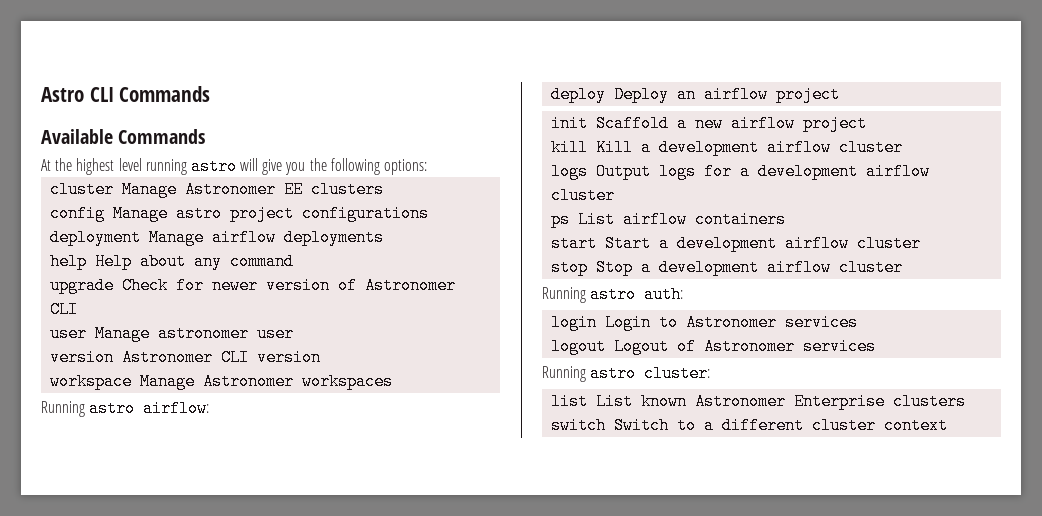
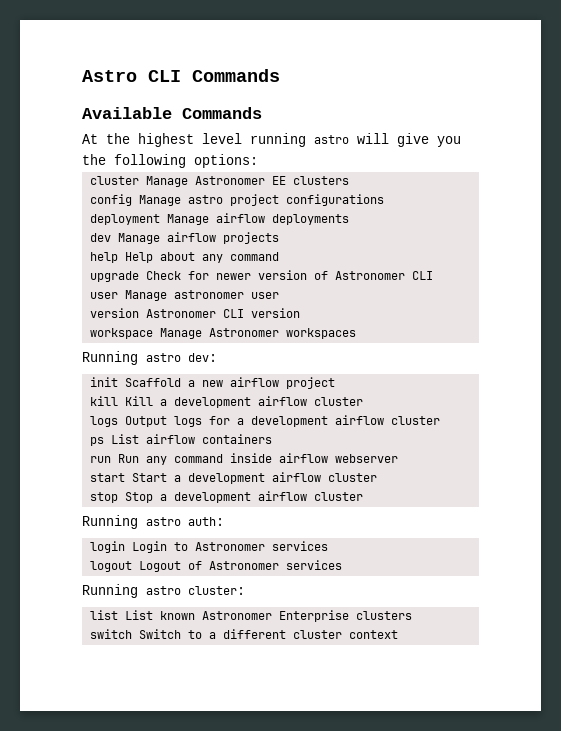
+ dev Manage airflow projects
- Running astro airflow:
- deploy Deploy an airflow project
+ Running astro dev:
+ run Run any command inside airflow webserver

